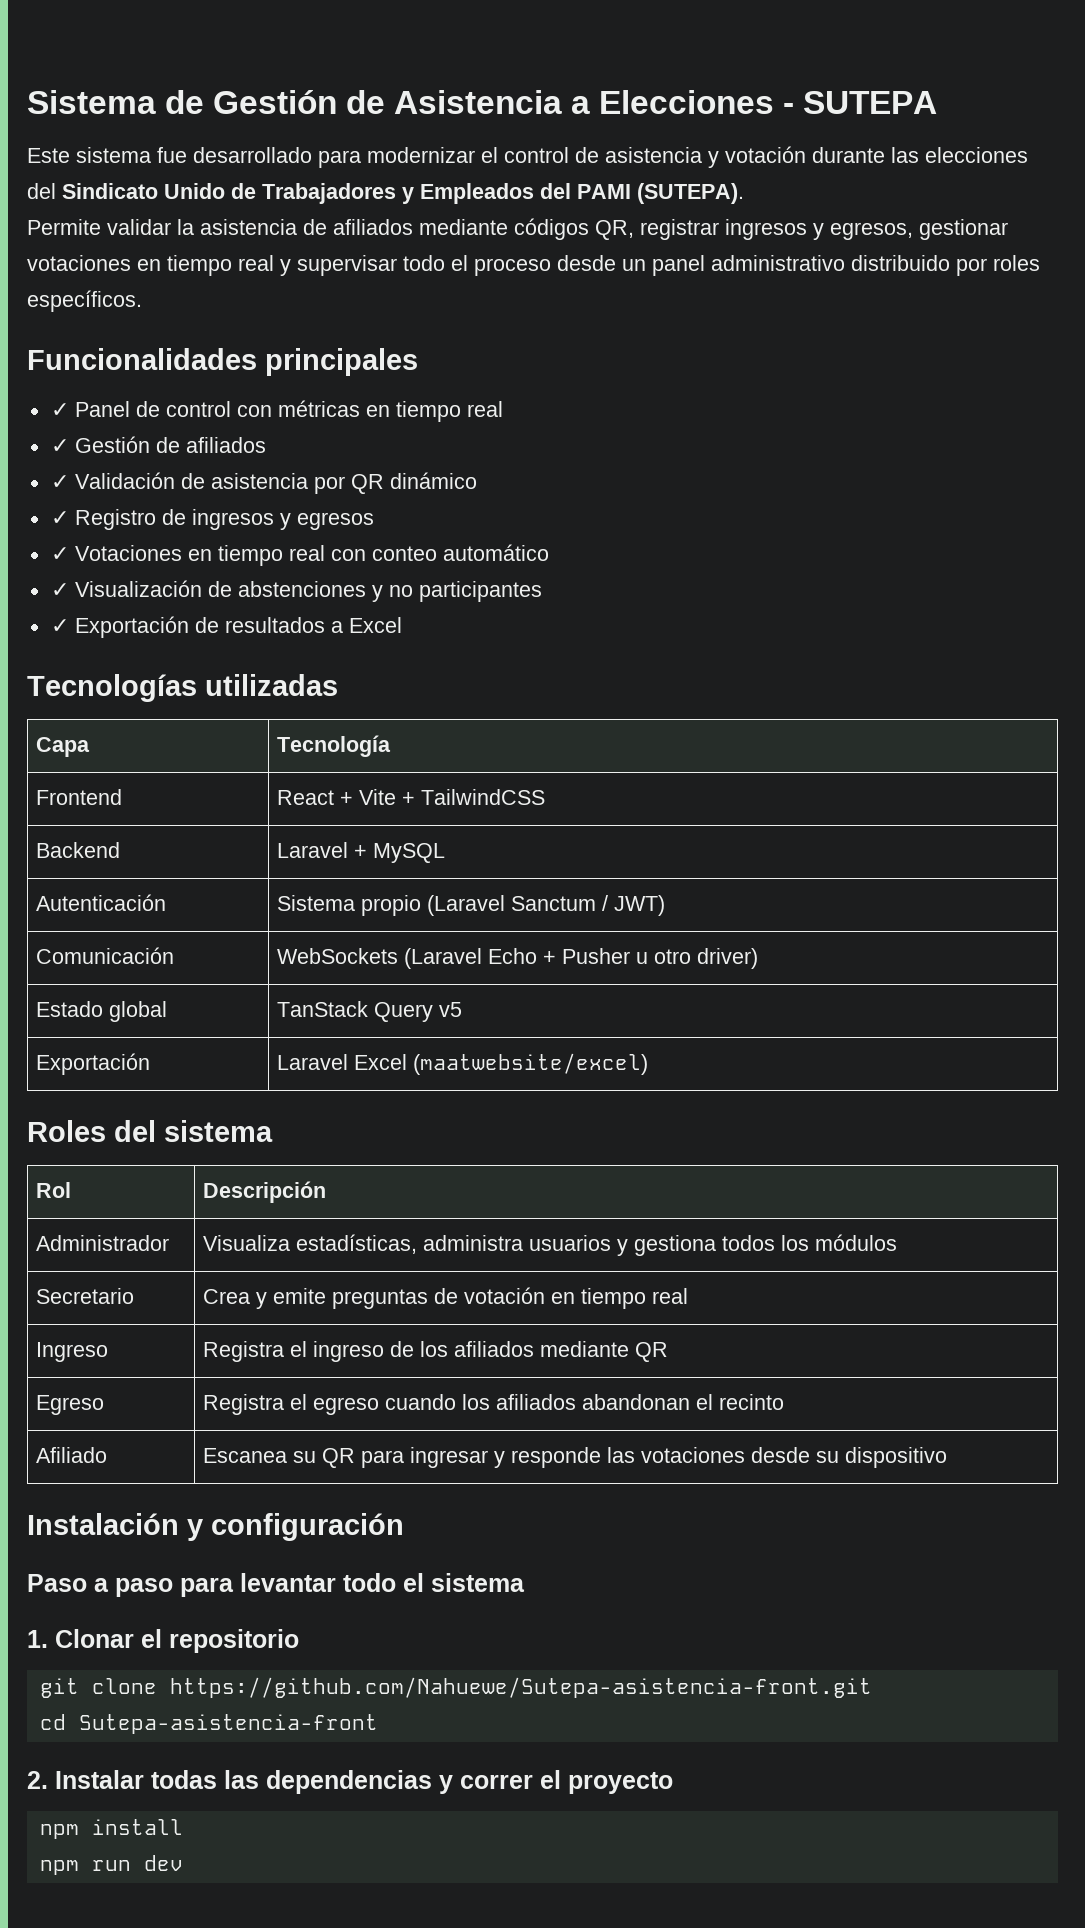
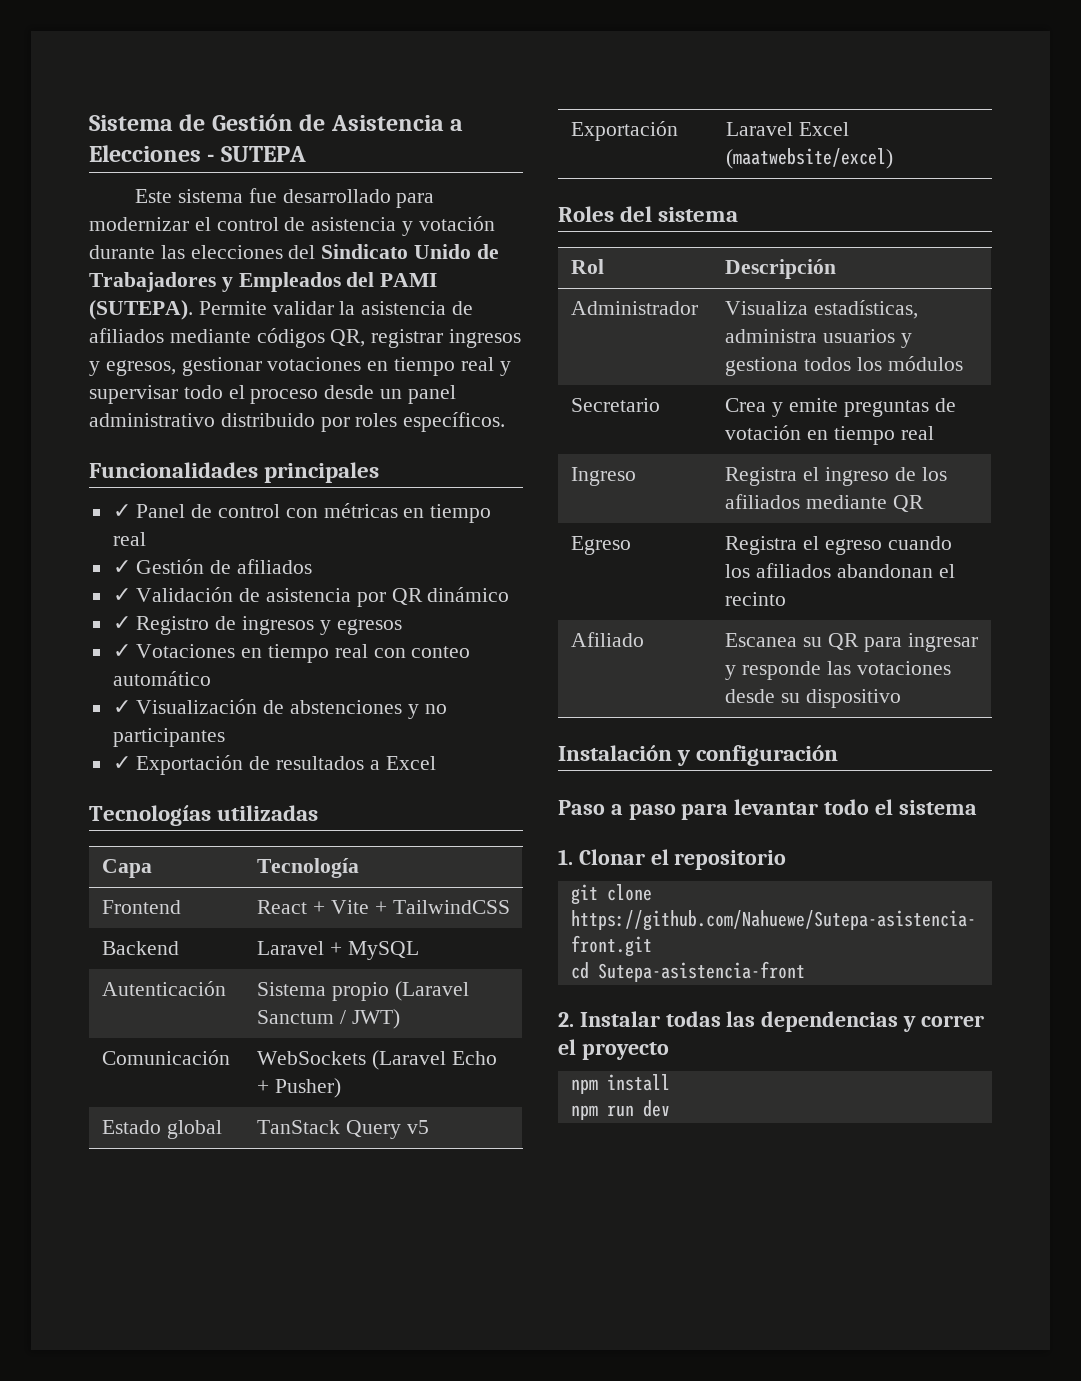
- Este sistema fue desarrollado para modernizar el control de asistencia y votación durante las elecciones del Sindicato Unido de Trabajadores y Empleados del PAMI (SUTEPA).
- Permite validar la asistencia de afiliados mediante códigos QR, registrar ingresos y egresos, gestionar votaciones en tiempo real y supervisar todo el proceso desde un panel administrativo distribuido por roles específicos.
+ Este sistema fue desarrollado para modernizar el control de asistencia y votación durante las elecciones del Sindicato Unido de Trabajadores y Empleados del PAMI (SUTEPA). Permite validar la asistencia de afiliados mediante códigos QR, registrar ingresos y egresos, gestionar votaciones en tiempo real y supervisar todo el proceso desde un panel administrativo distribuido por roles específicos.
- Comunicación | WebSockets (Laravel Echo + Pusher u otro driver)
+ Comunicación | WebSockets (Laravel Echo + Pusher)

